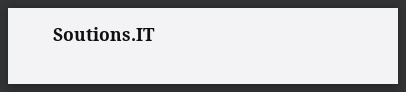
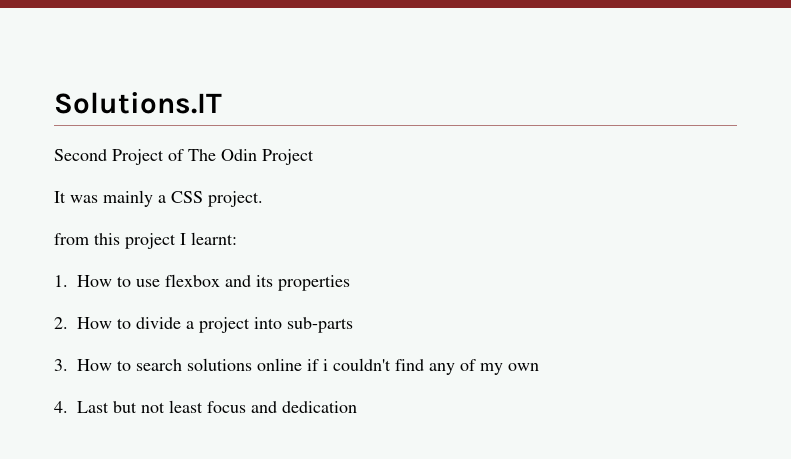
- Soutions.IT
+ Solutions.IT
+ Second Project of The Odin Project
+ It was mainly a CSS project.
+ from this project I learnt:
+ 1. How to use flexbox and its properties
+ 2. How to divide a project into sub-parts
+ 3. How to search solutions online if i couldn't find any of my own
+ 4. Last but not least focus and dedication

